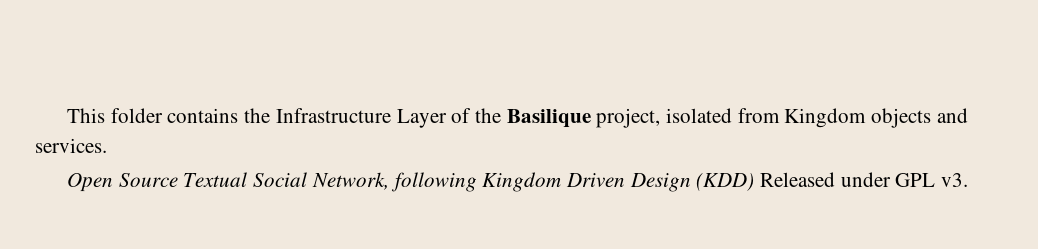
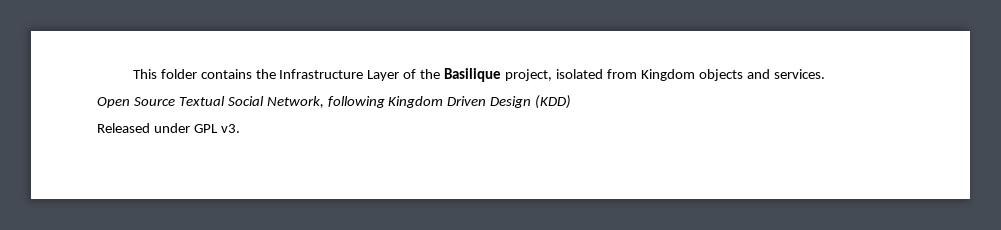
- Open Source Textual Social Network, following Kingdom Driven Design (KDD) Released under GPL v3.
+ Open Source Textual Social Network, following Kingdom Driven Design (KDD)
+ Released under GPL v3.

